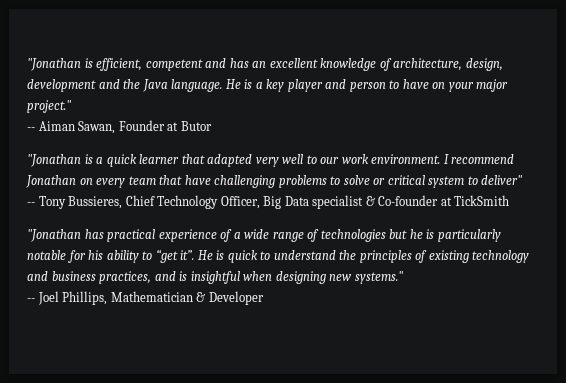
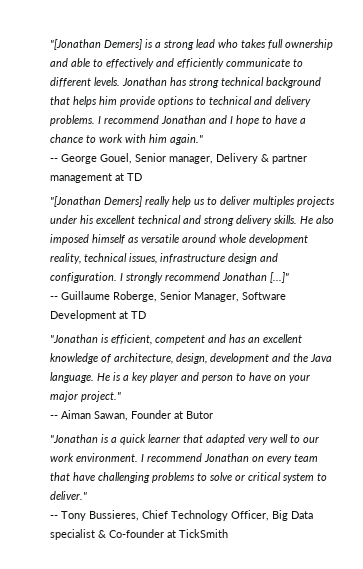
+ "[Jonathan Demers] is a strong lead who takes full ownership and able to effectively and efficiently communicate to different levels. Jonathan has strong technical background that helps him provide options to technical and delivery problems. I recommend Jonathan and I hope to have a chance to work with him again."
+ -- George Gouel, Senior manager, Delivery & partner management at TD
+ "[Jonathan Demers] really help us to deliver multiples projects under his excellent technical and strong delivery skills. He also imposed himself as versatile around whole development reality, technical issues, infrastructure design and configuration. I strongly recommend Jonathan [...]"
+ -- Guillaume Roberge, Senior Manager, Software Development at TD
- I recommend Jonathan on every team that have challenging problems to solve or critical system to deliver"
+ I recommend Jonathan on every team that have challenging problems to solve or critical system to deliver."
- "Jonathan has practical experience of a wide range of technologies but he is particularly notable for his ability to “get it”. He is quick to understand the principles of existing technology and business practices, and is insightful when designing new systems."
- -- Joel Phillips, Mathematician & Developer

